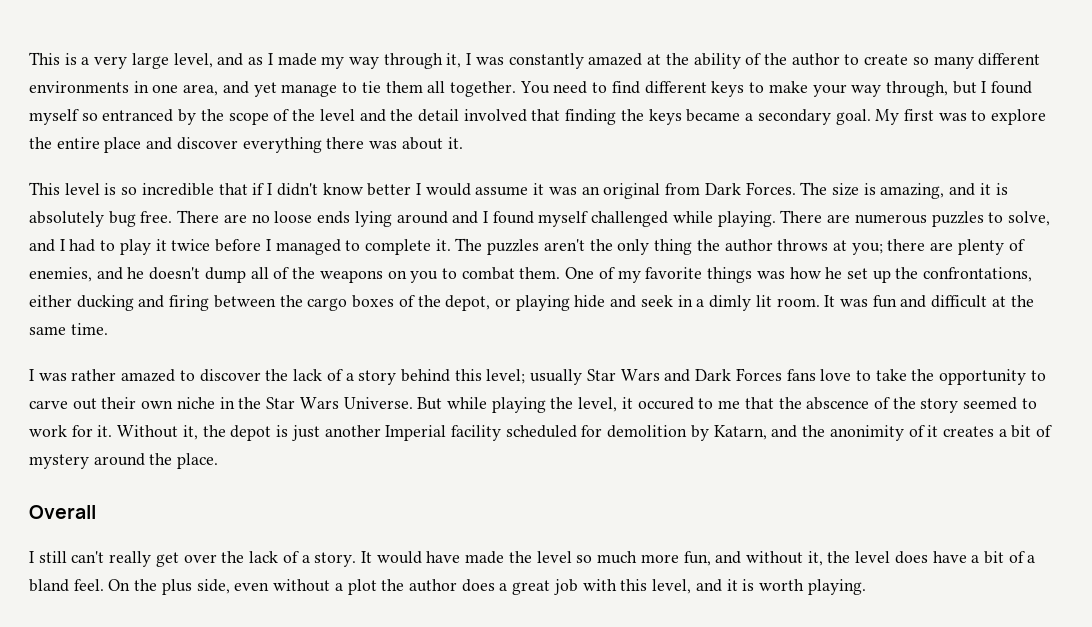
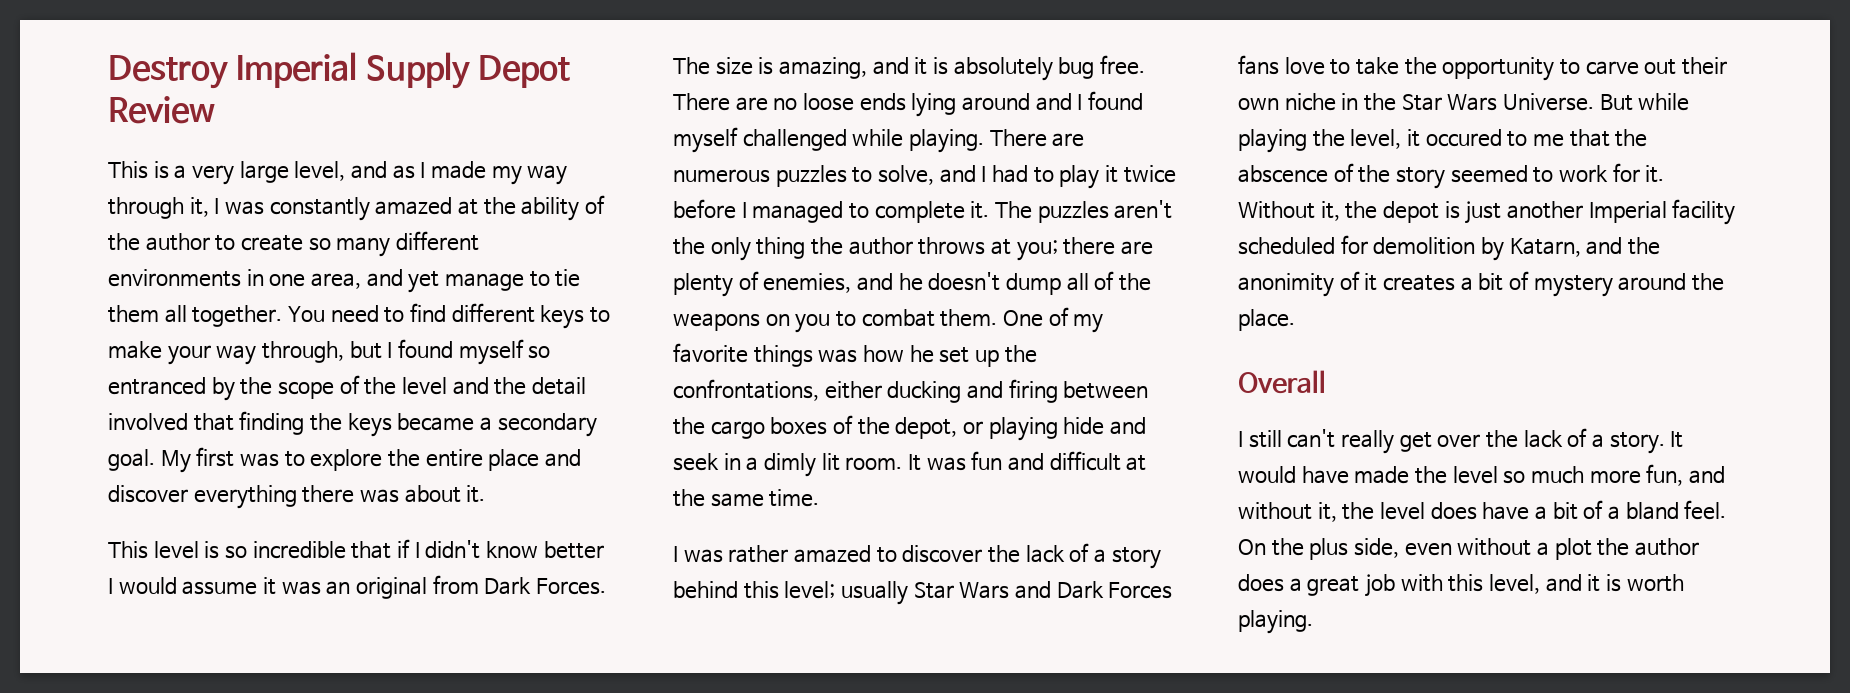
+ Destroy Imperial Supply Depot Review

